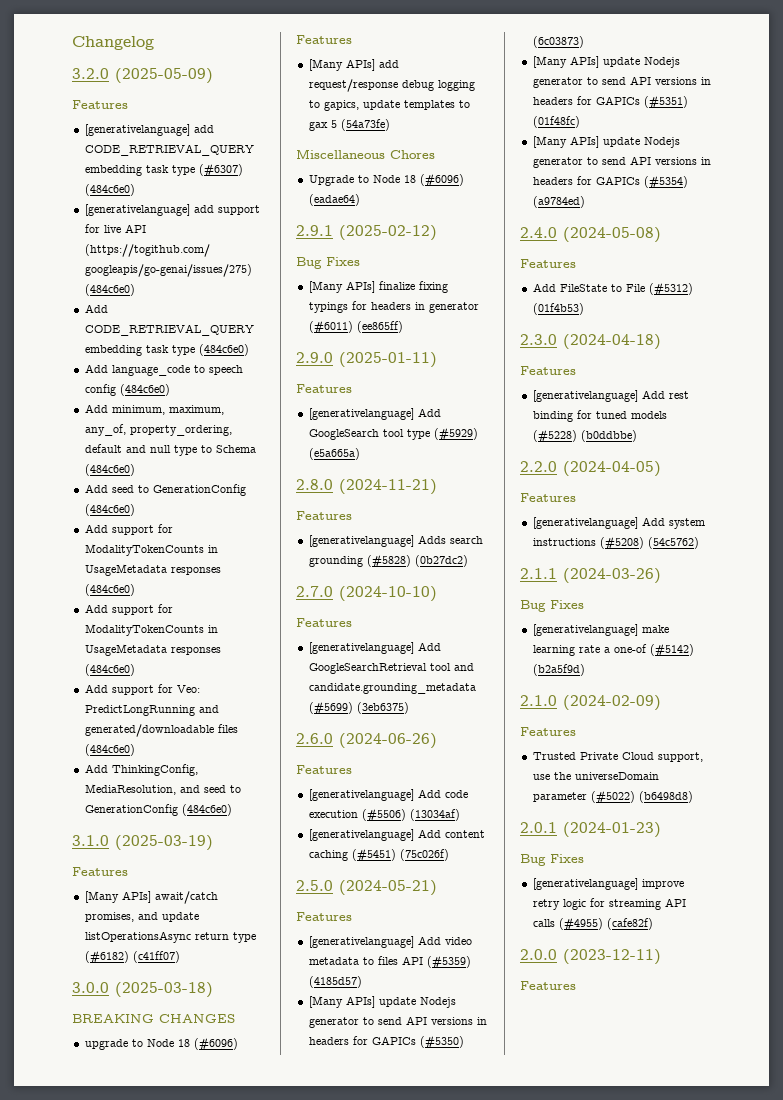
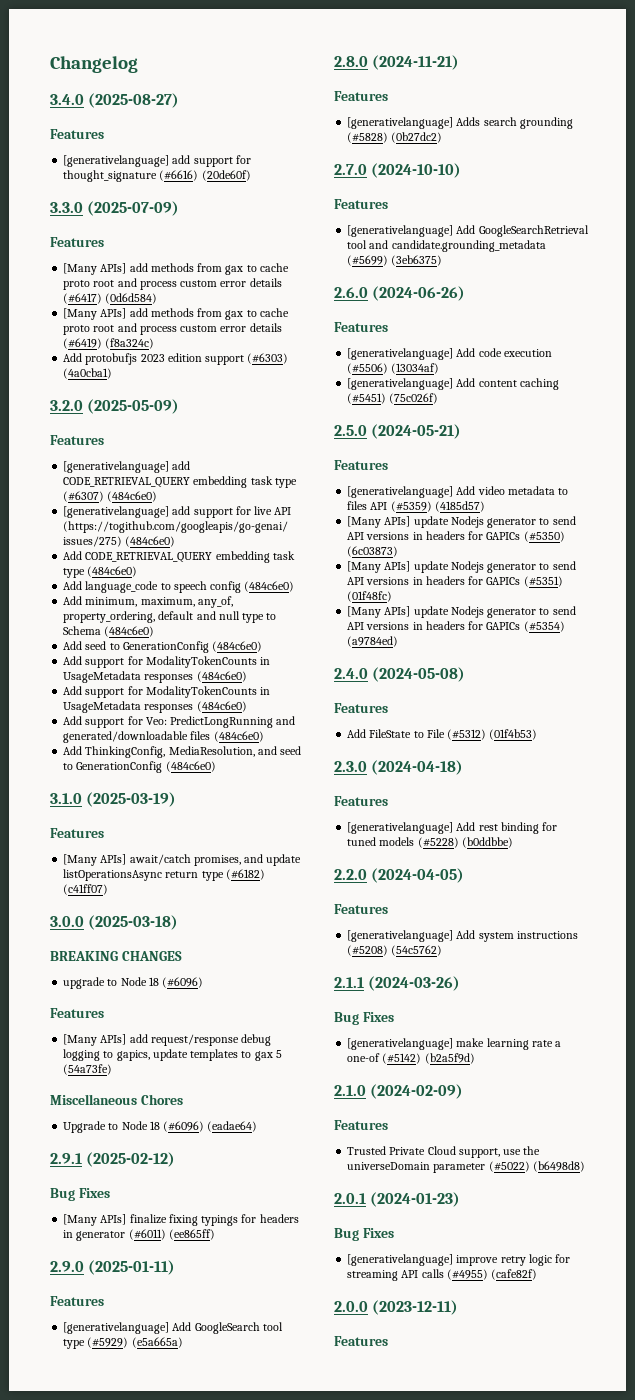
+ 3.4.0 (2025-08-27)
+ Features
+ [generativelanguage] add support for thought_signature (#6616) (20de60f)
+ 3.3.0 (2025-07-09)
+ Features
+ [Many APIs] add methods from gax to cache proto root and process custom error details (#6417) (0d6d584)
+ [Many APIs] add methods from gax to cache proto root and process custom error details (#6419) (f8a324c)
+ Add protobufjs 2023 edition support (#6303) (4a0cba1)

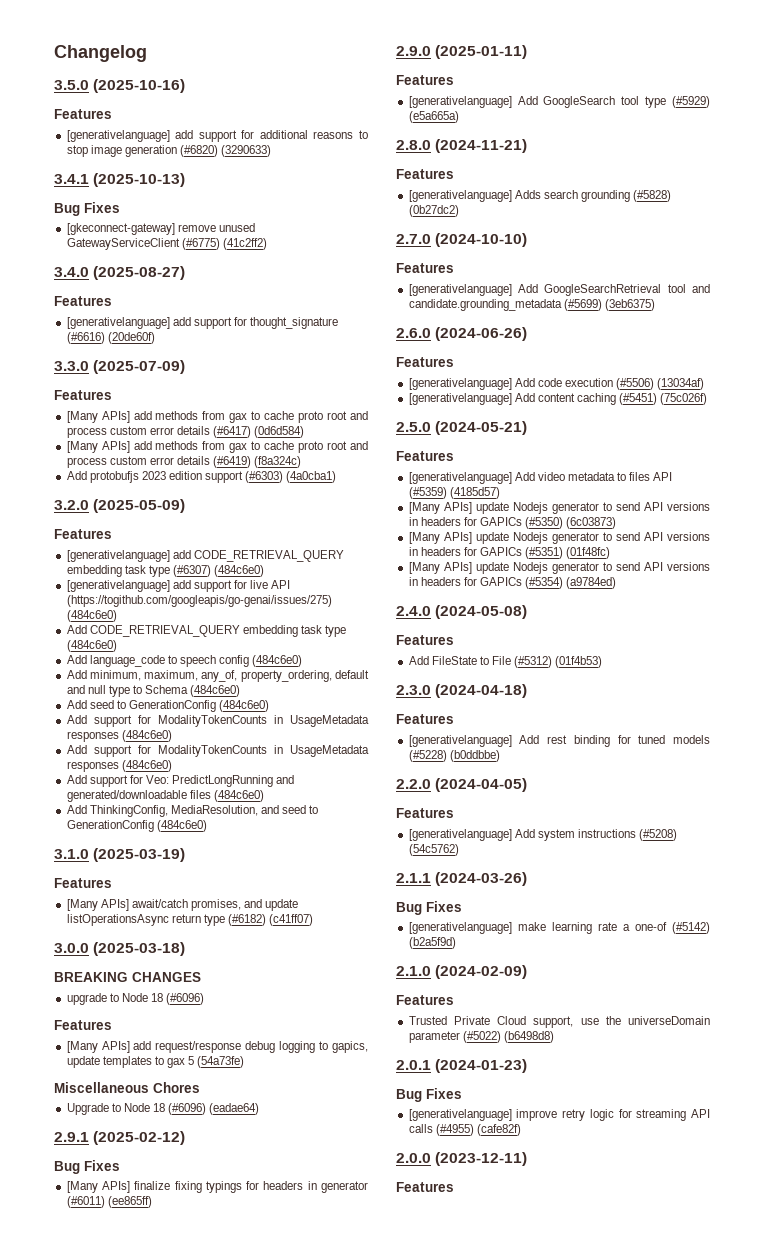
+ 3.5.0 (2025-10-16)
+ Features
+ [generativelanguage] add support for additional reasons to stop image generation (#6820) (3290633)
+ 3.4.1 (2025-10-13)
+ Bug Fixes
+ [gkeconnect-gateway] remove unused GatewayServiceClient (#6775) (41c2ff2)

